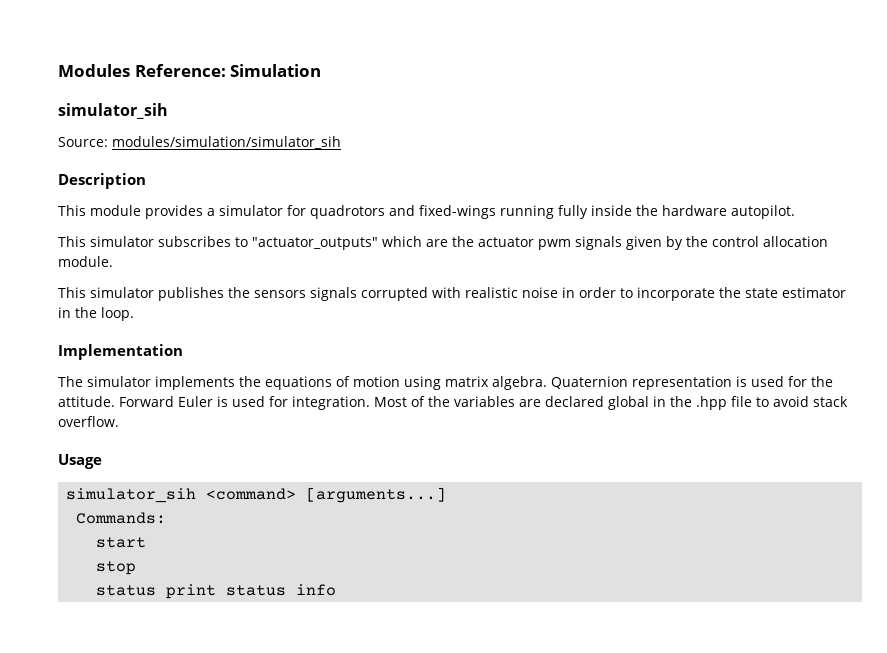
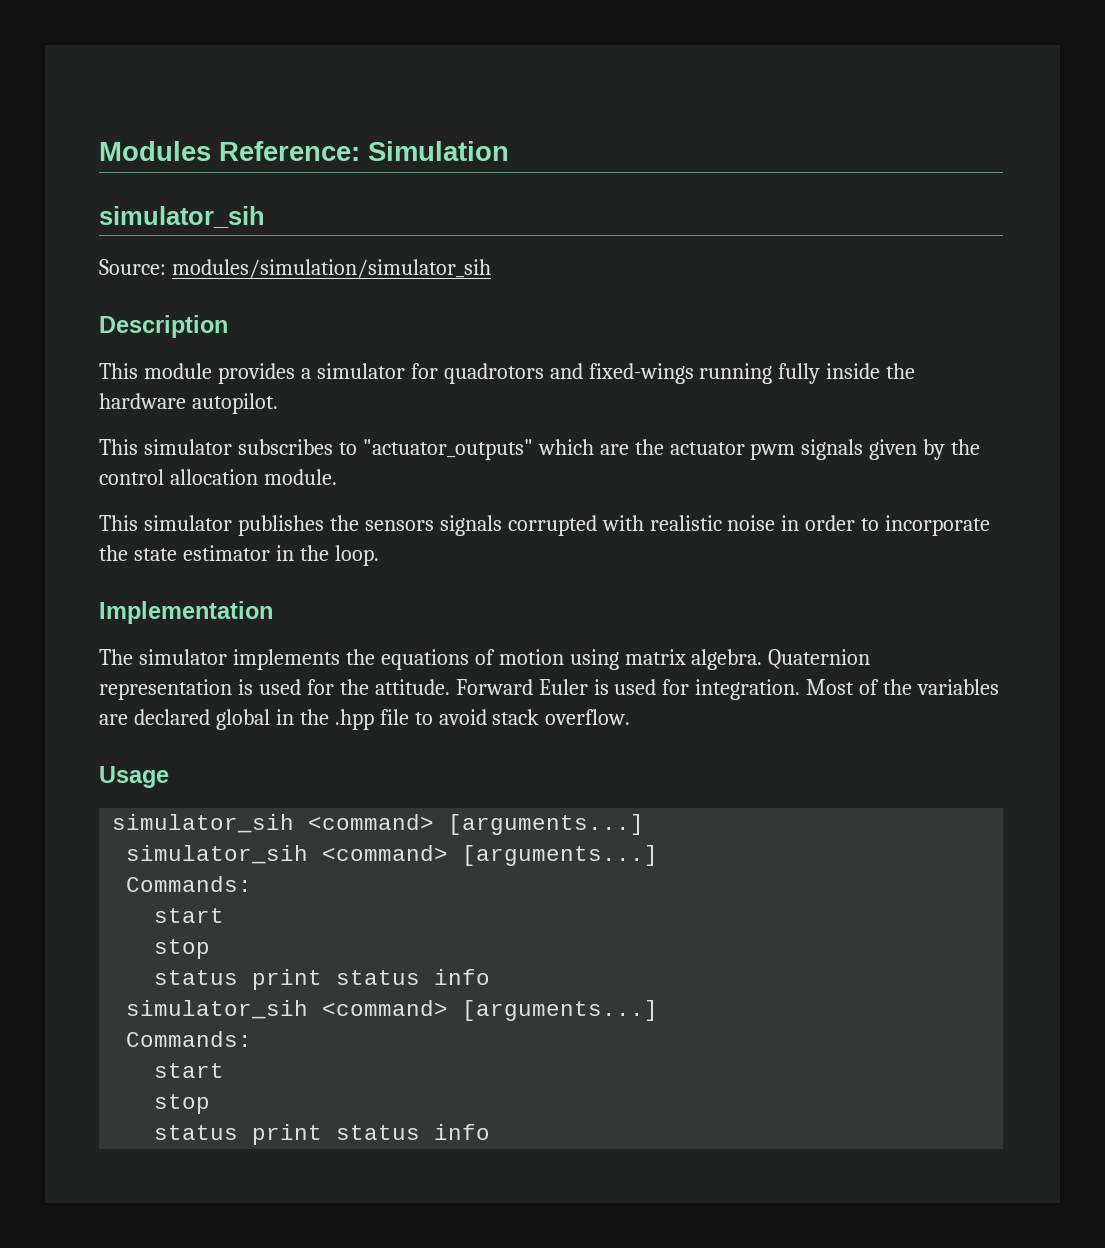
  Usage
+ simulator_sih <command> [arguments...]
+ simulator_sih <command> [arguments...]
+ Commands:
+ start
+ stop
+ status print status info

